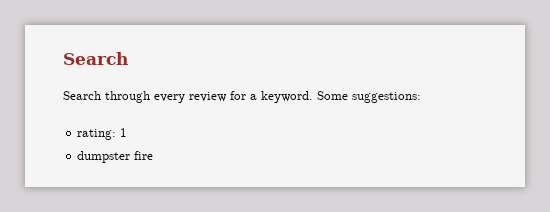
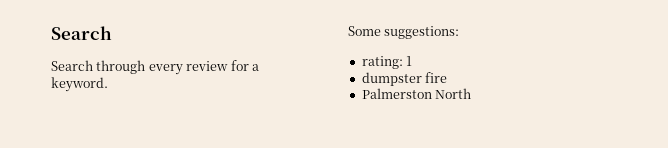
- Search through every review for a keyword. Some suggestions:
+ Search through every review for a keyword.
+ Some suggestions:
+ Palmerston North

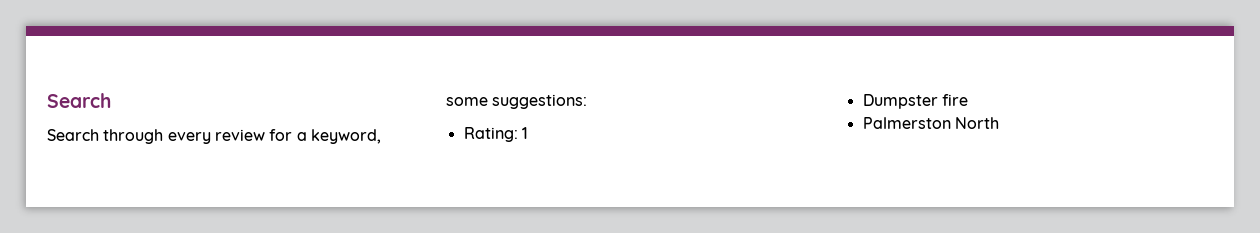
- Search through every review for a keyword.
- Some suggestions:
+ Search through every review for a keyword, some suggestions:
- rating: 1
+ Rating: 1
- dumpster fire
+ Dumpster fire

